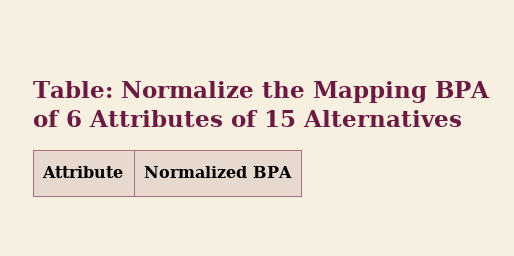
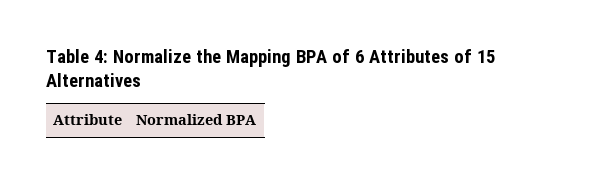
- Table: Normalize the Mapping BPA of 6 Attributes of 15 Alternatives
+ Table 4: Normalize the Mapping BPA of 6 Attributes of 15 Alternatives

